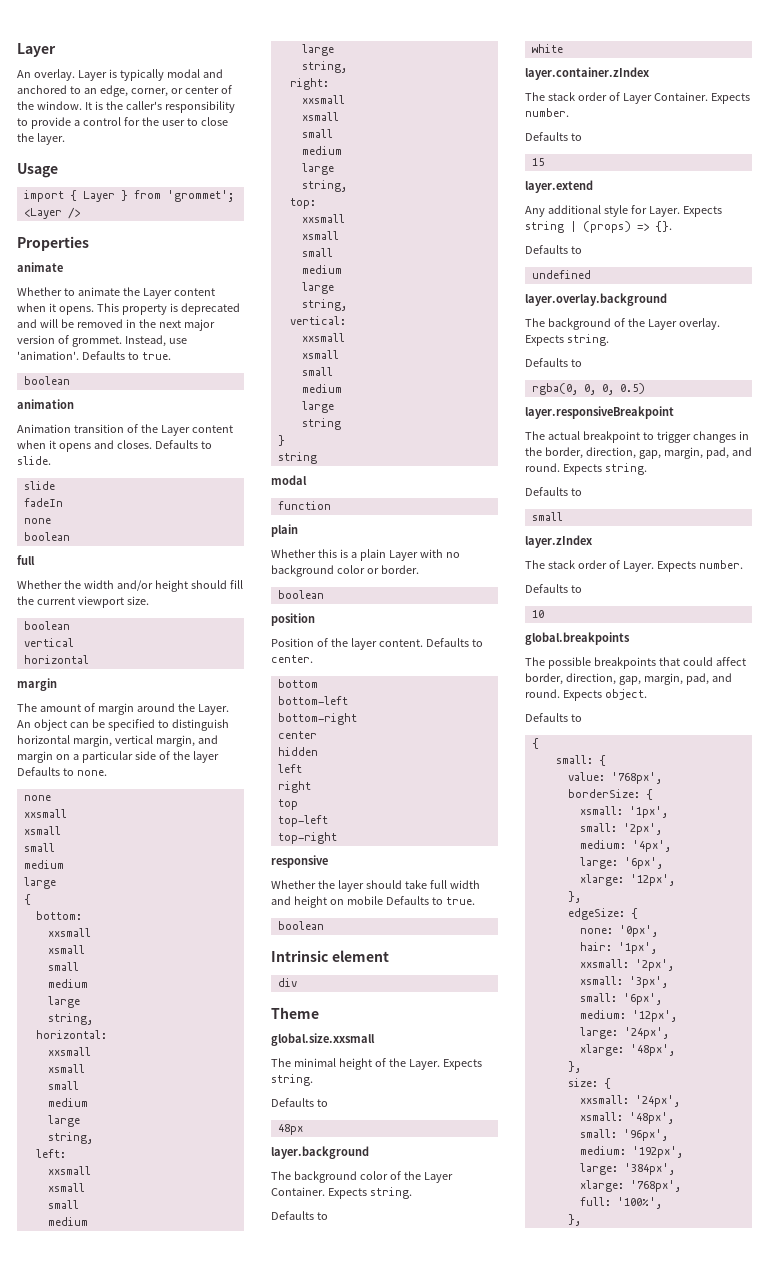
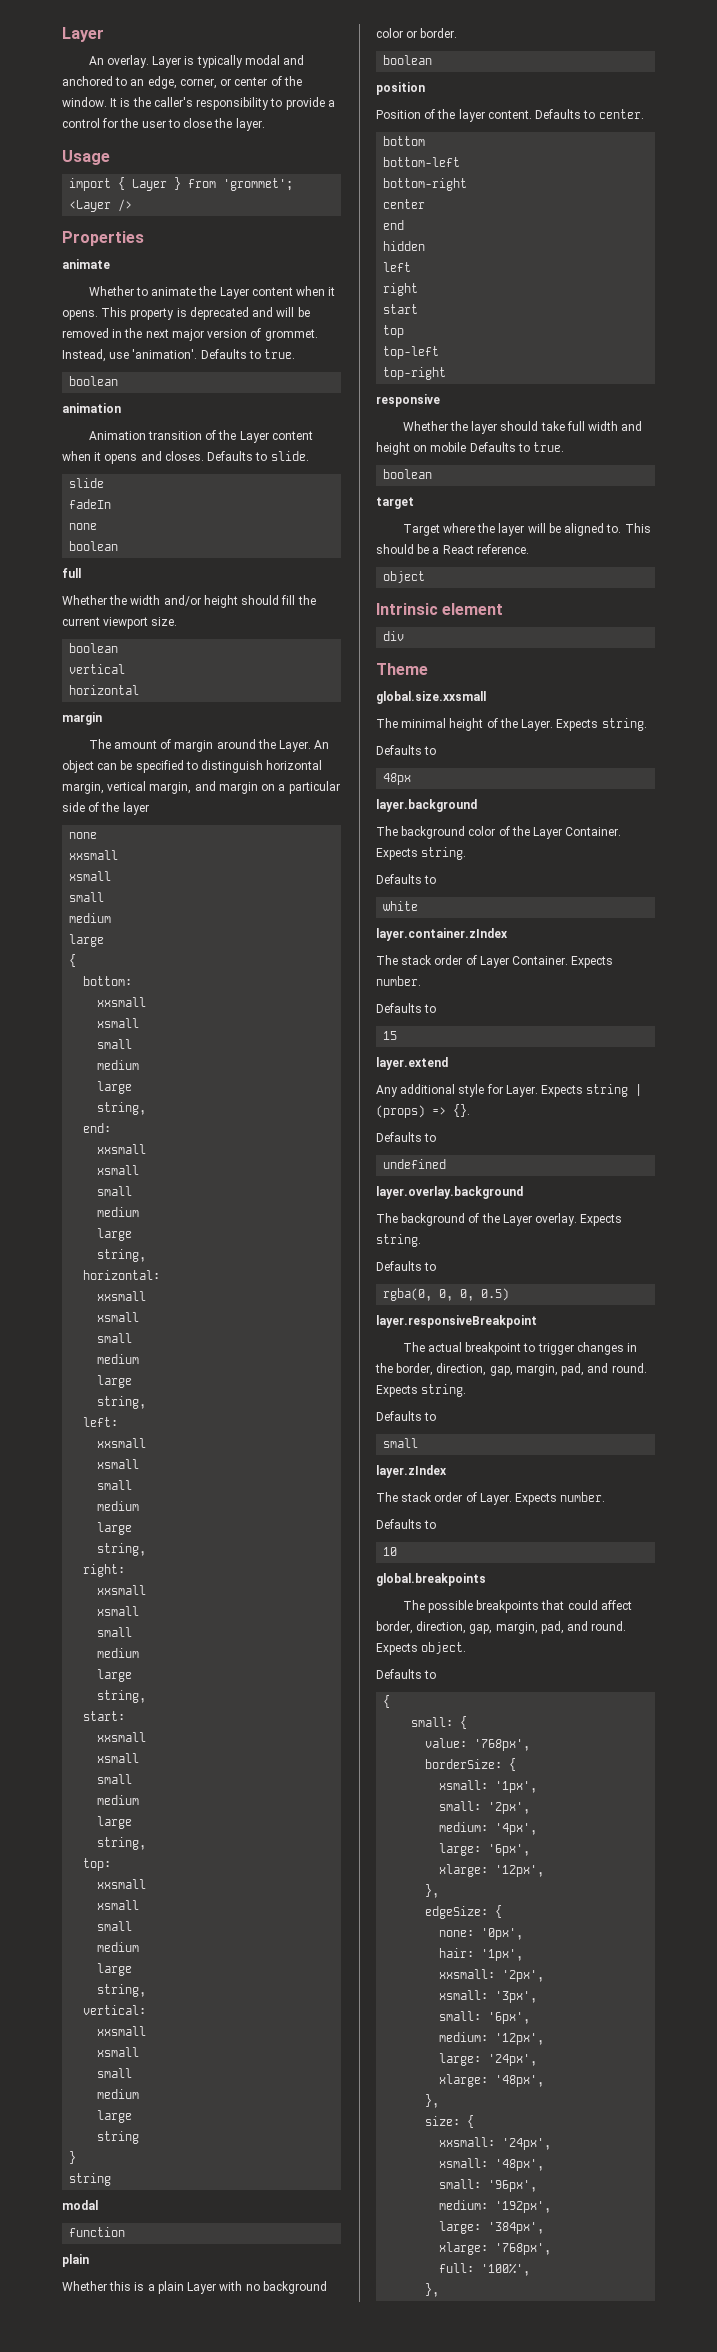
- An object can be specified to distinguish horizontal margin, vertical margin, and margin on a particular side of the layer Defaults to none.
+ An object can be specified to distinguish horizontal margin, vertical margin, and margin on a particular side of the layer
+ end:
+ xxsmall
+ xsmall
+ small
+ medium
+ large
+ string,
+ start:
+ xxsmall
+ xsmall
+ small
+ medium
+ large
+ string,
+ end
+ start
+ target
+ Target where the layer will be aligned to. This should be a React reference.
+ object

